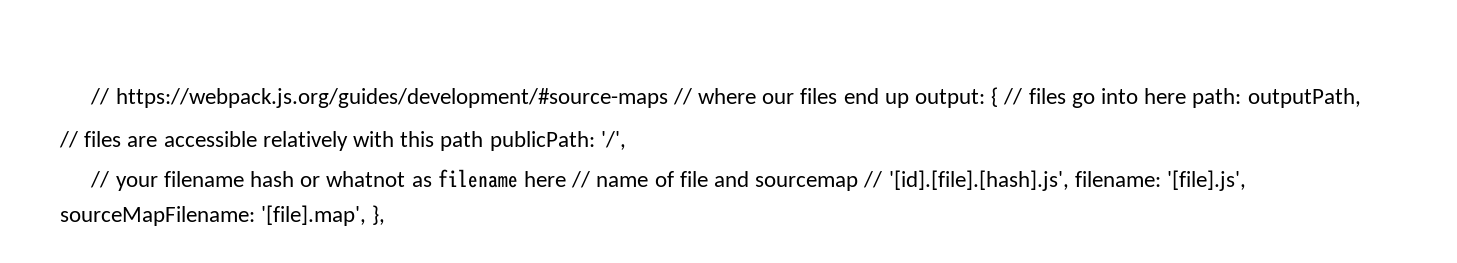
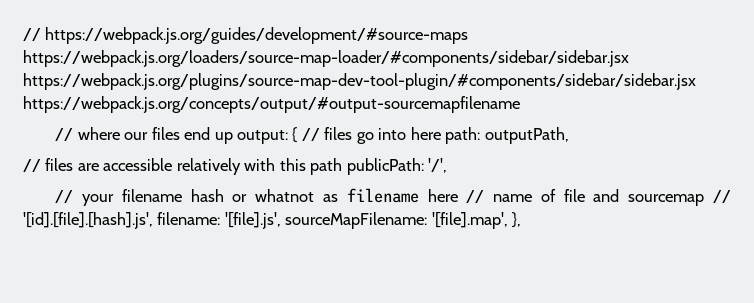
- // https://webpack.js.org/guides/development/#source-maps // where our files end up output: { // files go into here path: outputPath,
+ // https://webpack.js.org/guides/development/#source-maps https://webpack.js.org/loaders/source-map-loader/#components/sidebar/sidebar.jsx https://webpack.js.org/plugins/source-map-dev-tool-plugin/#components/sidebar/sidebar.jsx https://webpack.js.org/concepts/output/#output-sourcemapfilename
+ // where our files end up output: { // files go into here path: outputPath,

